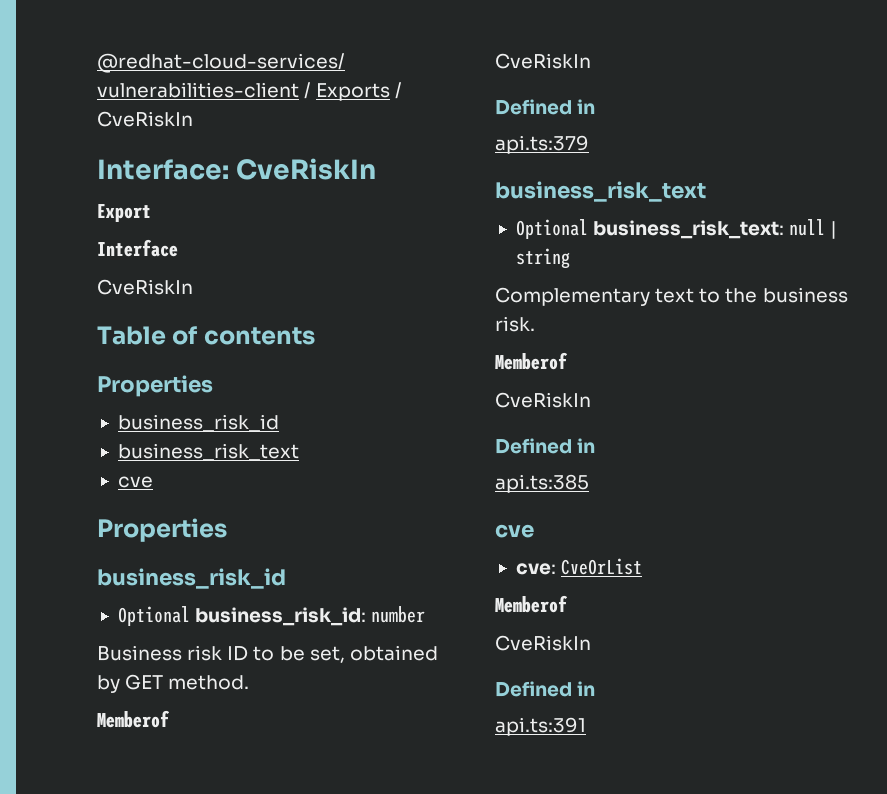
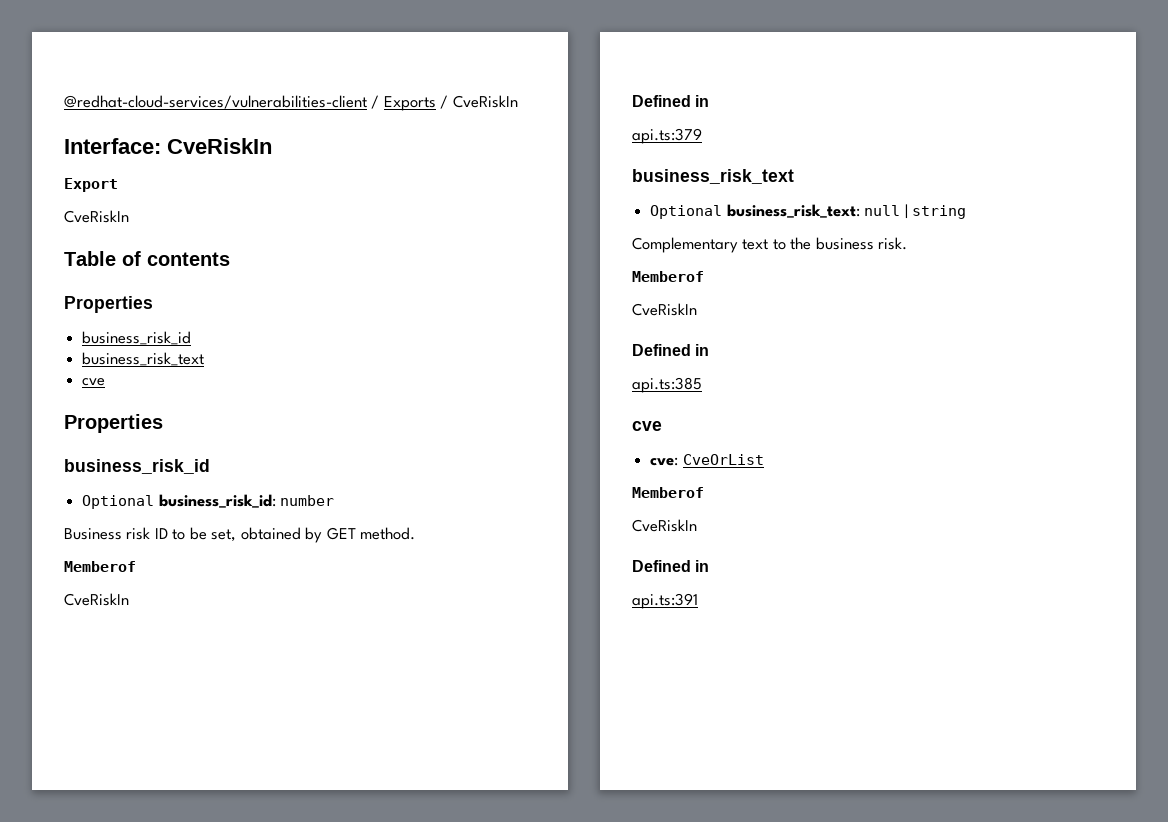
- Interface

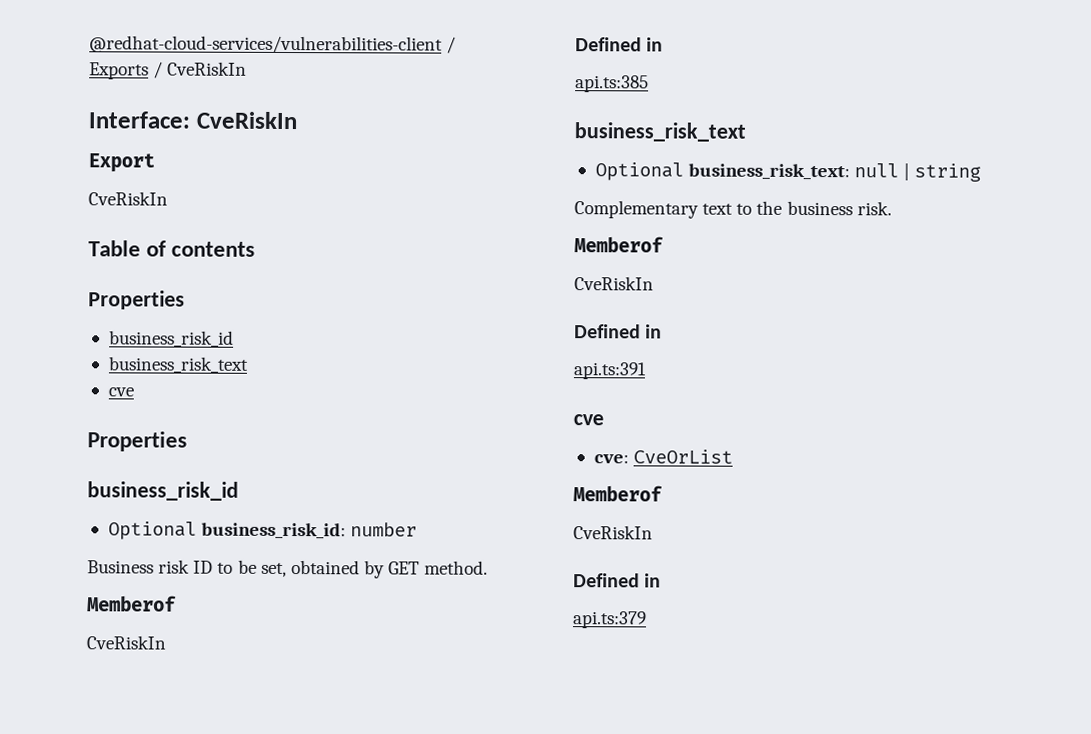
- api.ts:379
+ api.ts:385
- api.ts:385
+ api.ts:391
- api.ts:391
+ api.ts:379

